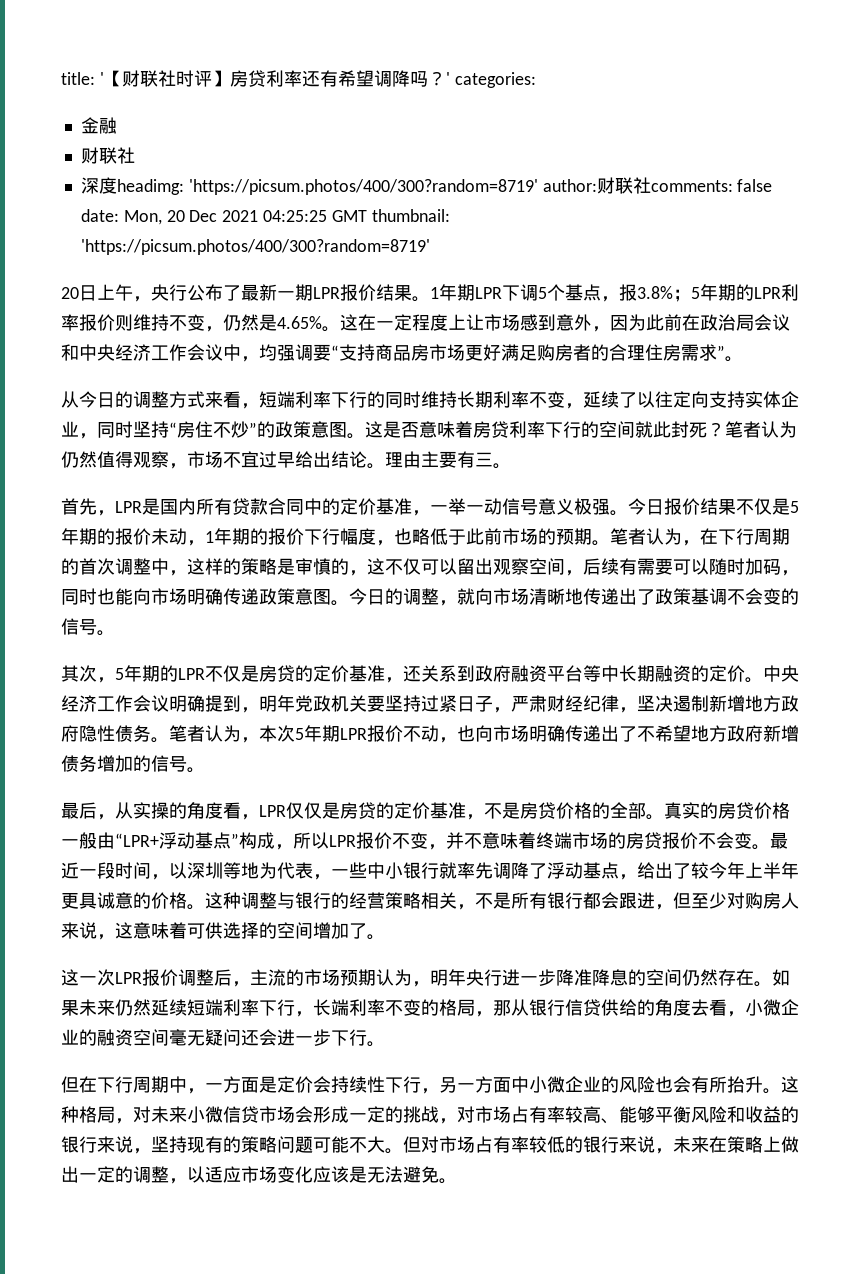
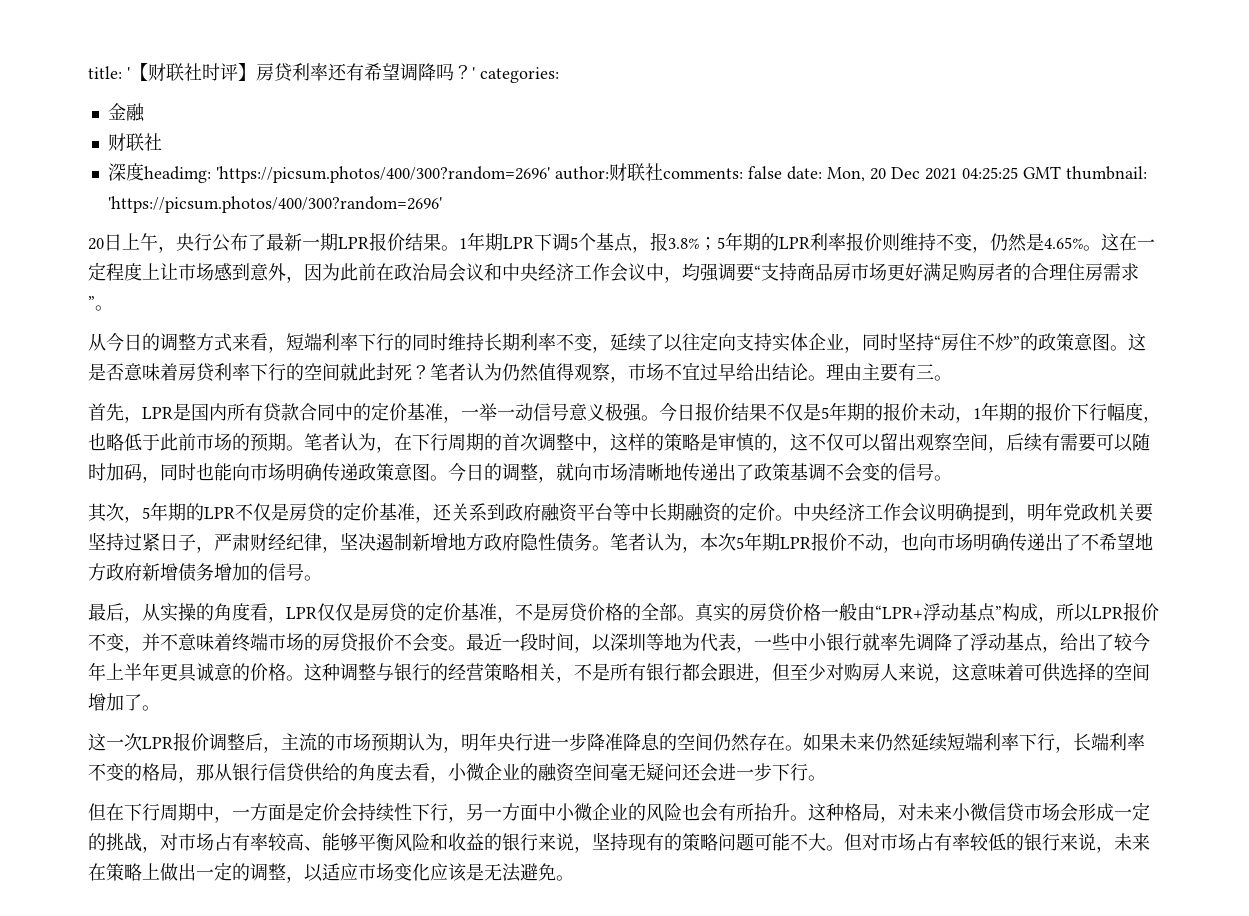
- 深度headimg: 'https://picsum.photos/400/300?random=8719' author:财联社comments: false date: Mon, 20 Dec 2021 04:25:25 GMT thumbnail: 'https://picsum.photos/400/300?random=8719'
+ 深度headimg: 'https://picsum.photos/400/300?random=2696' author:财联社comments: false date: Mon, 20 Dec 2021 04:25:25 GMT thumbnail: 'https://picsum.photos/400/300?random=2696'

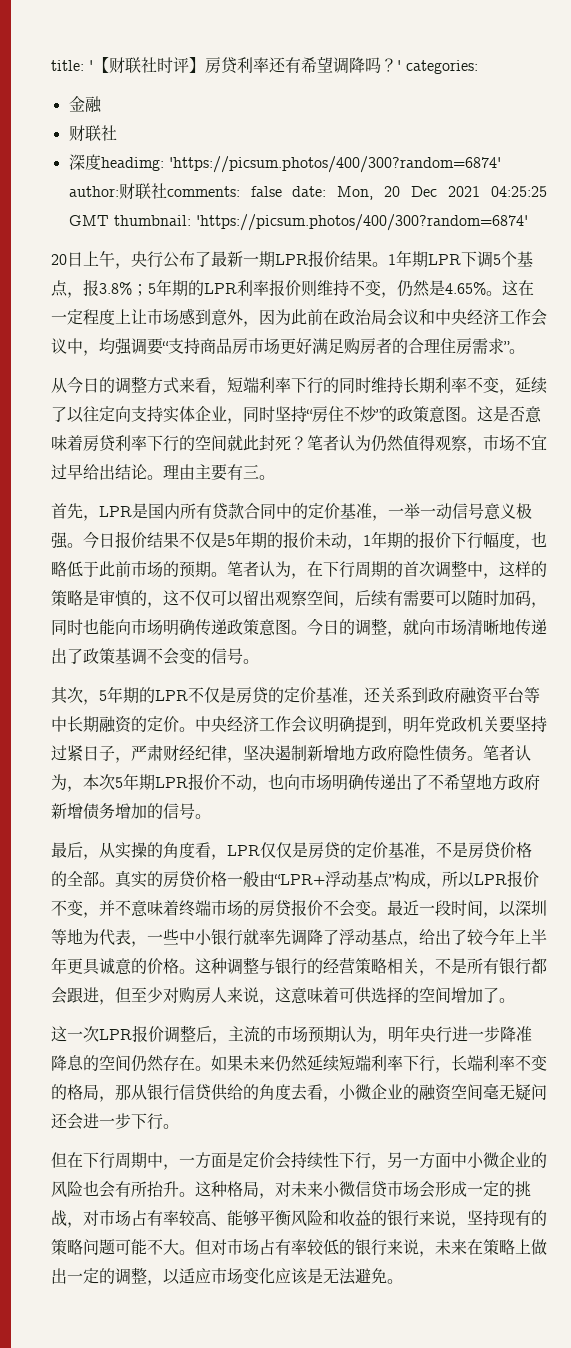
- 深度headimg: 'https://picsum.photos/400/300?random=2696' author:财联社comments: false date: Mon, 20 Dec 2021 04:25:25 GMT thumbnail: 'https://picsum.photos/400/300?random=2696'
+ 深度headimg: 'https://picsum.photos/400/300?random=6874' author:财联社comments: false date: Mon, 20 Dec 2021 04:25:25 GMT thumbnail: 'https://picsum.photos/400/300?random=6874'

